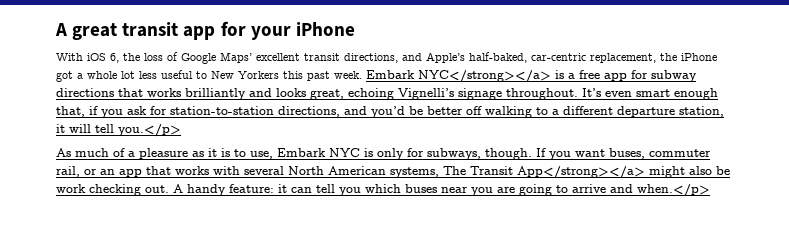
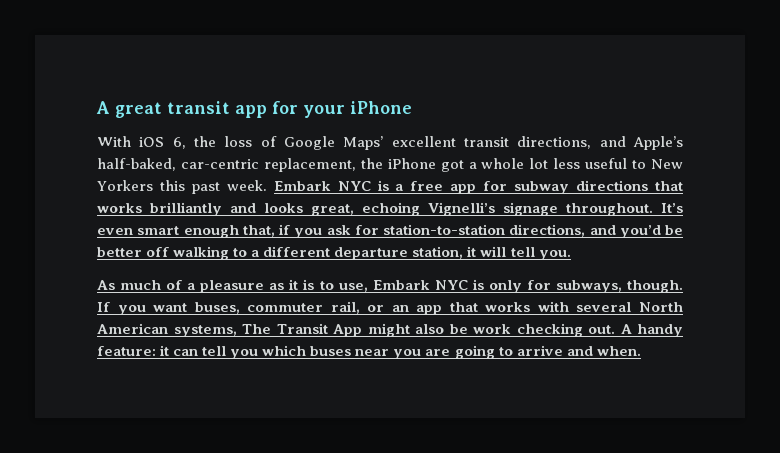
- Embark NYC</strong></a> is a free app for subway directions that works brilliantly and looks great, echoing Vignelli’s signage throughout.
+ Embark NYC is a free app for subway directions that works brilliantly and looks great, echoing Vignelli’s signage throughout.
- It’s even smart enough that, if you ask for station-to-station directions, and you’d be better off walking to a different departure station, it will tell you.</p>
+ It’s even smart enough that, if you ask for station-to-station directions, and you’d be better off walking to a different departure station, it will tell you.
- If you want buses, commuter rail, or an app that works with several North American systems, The Transit App</strong></a> might also be work checking out.
+ If you want buses, commuter rail, or an app that works with several North American systems, The Transit App might also be work checking out.
- A handy feature: it can tell you which buses near you are going to arrive and when.</p>
+ A handy feature: it can tell you which buses near you are going to arrive and when.

